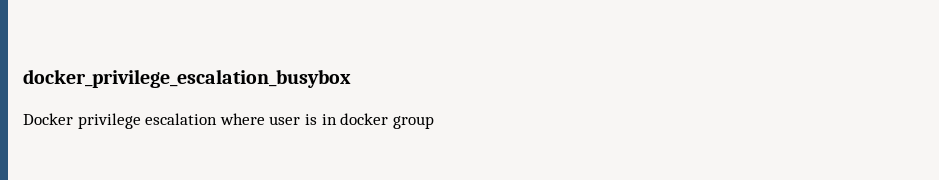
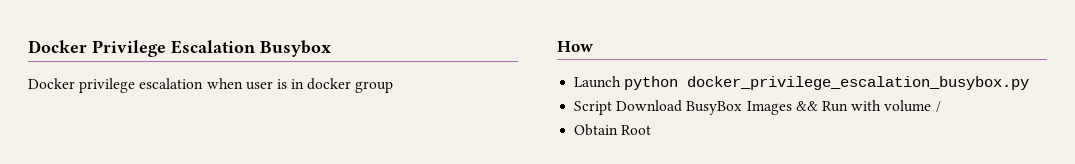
- docker_privilege_escalation_busybox
+ Docker Privilege Escalation Busybox
- Docker privilege escalation where user is in docker group
+ Docker privilege escalation when user is in docker group
+ How
+ Launch python docker_privilege_escalation_busybox.py
+ Script Download BusyBox Images && Run with volume /
+ Obtain Root

